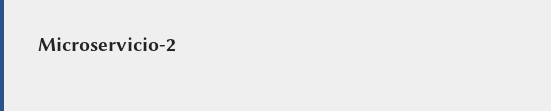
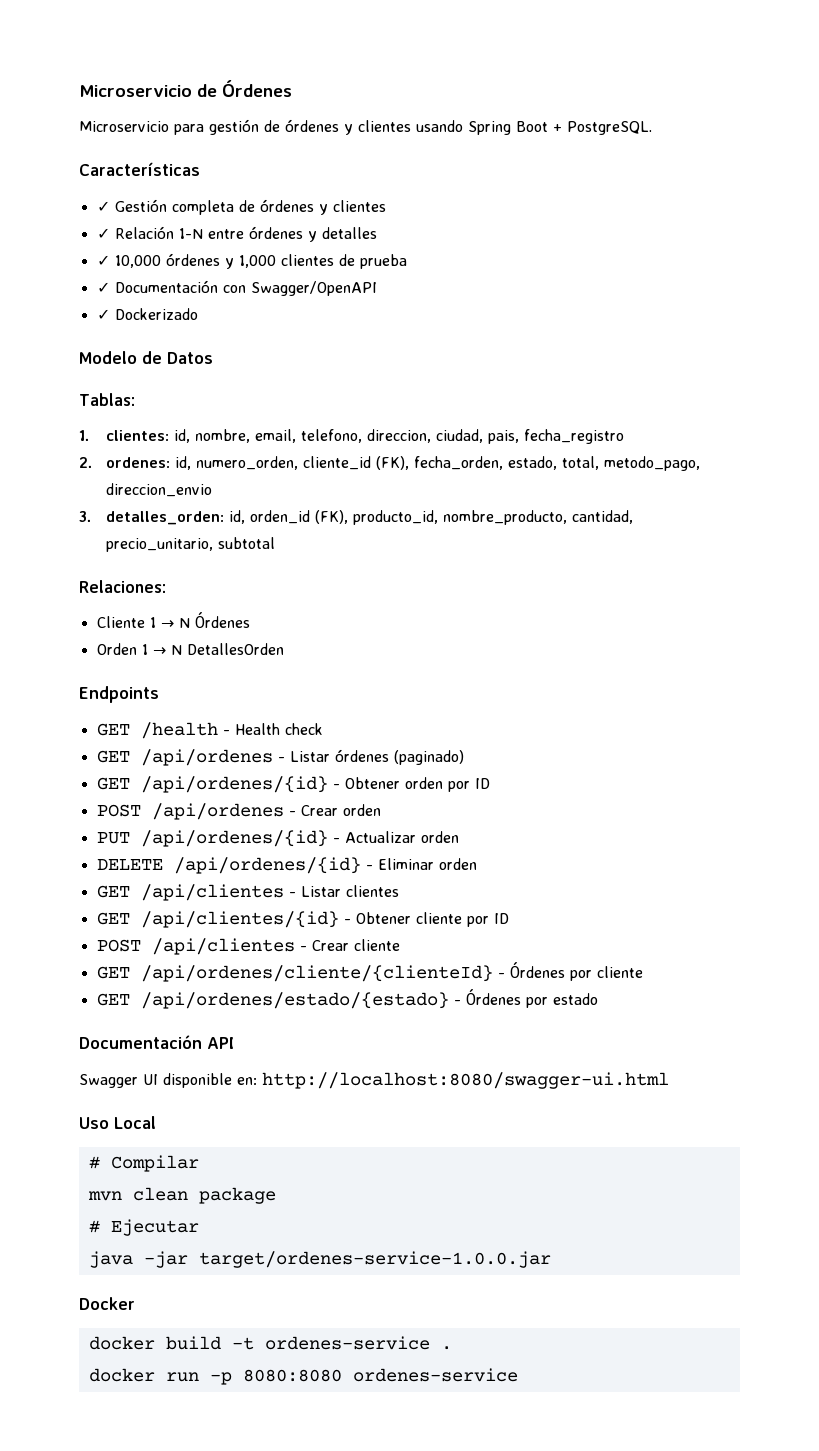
- Microservicio-2
+ Microservicio de Órdenes
+ Microservicio para gestión de órdenes y clientes usando Spring Boot + PostgreSQL.
+ Características
+ ✓ Gestión completa de órdenes y clientes
+ ✓ Relación 1-N entre órdenes y detalles
+ ✓ 10,000 órdenes y 1,000 clientes de prueba
+ ✓ Documentación con Swagger/OpenAPI
+ ✓ Dockerizado
+ Modelo de Datos
+ Tablas:
+ 1. clientes: id, nombre, email, telefono, direccion, ciudad, pais, fecha_registro
+ 2. ordenes: id, numero_orden, cliente_id (FK), fecha_orden, estado, total, metodo_pago, direccion_envio
+ 3. detalles_orden: id, orden_id (FK), producto_id, nombre_producto, cantidad, precio_unitario, subtotal
+ Relaciones:
+ Cliente 1 → N Órdenes
+ Orden 1 → N DetallesOrden
+ Endpoints
+ GET /health - Health check
+ GET /api/ordenes - Listar órdenes (paginado)
+ GET /api/ordenes/{id} - Obtener orden por ID
+ POST /api/ordenes - Crear orden
+ PUT /api/ordenes/{id} - Actualizar orden
+ DELETE /api/ordenes/{id} - Eliminar orden
+ GET /api/clientes - Listar clientes
+ GET /api/clientes/{id} - Obtener cliente por ID
+ POST /api/clientes - Crear cliente
+ GET /api/ordenes/cliente/{clienteId} - Órdenes por cliente
+ GET /api/ordenes/estado/{estado} - Órdenes por estado
+ Documentación API
+ Swagger UI disponible en: http://localhost:8080/swagger-ui.html
+ Uso Local
+ # Compilar
+ mvn clean package
+ # Ejecutar
+ java -jar target/ordenes-service-1.0.0.jar
+ Docker
+ docker build -t ordenes-service .
+ docker run -p 8080:8080 ordenes-service

